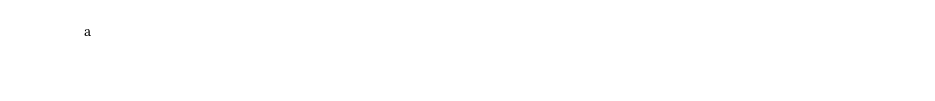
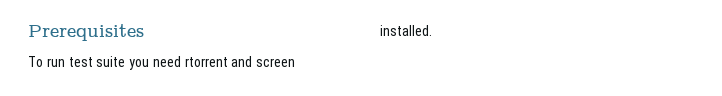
- a
+ Prerequisites
+ To run test suite you need rtorrent and screen installed.

